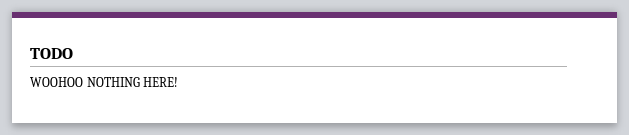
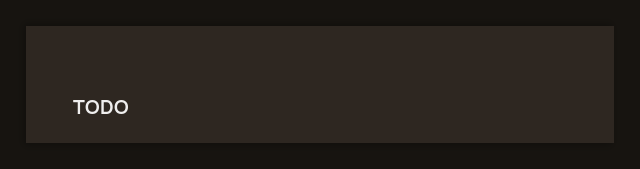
- WOOHOO NOTHING HERE!

